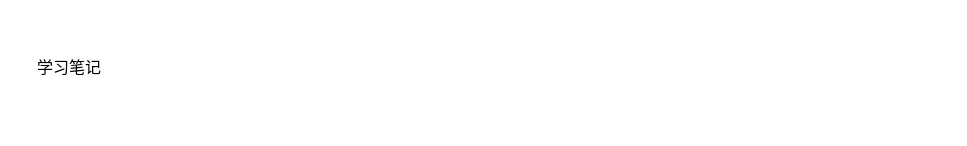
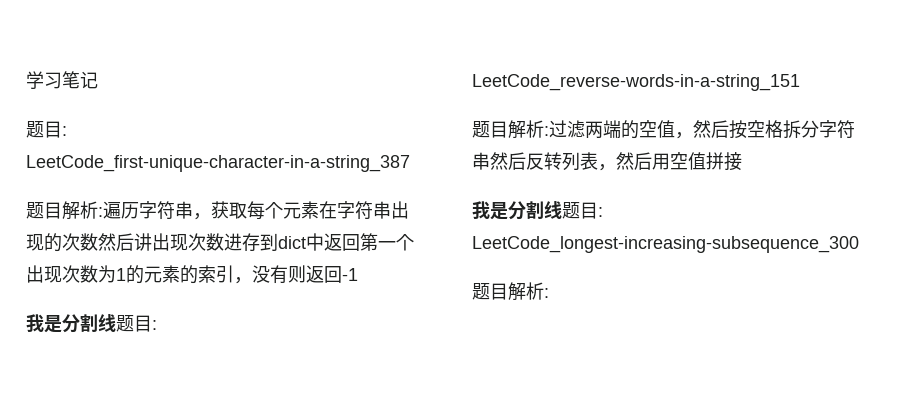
+ 题目: LeetCode_first-unique-character-in-a-string_387
+ 题目解析:遍历字符串，获取每个元素在字符串出现的次数然后讲出现次数进存到dict中返回第一个出现次数为1的元素的索引，没有则返回-1
+ 我是分割线题目: LeetCode_reverse-words-in-a-string_151
+ 题目解析:过滤两端的空值，然后按空格拆分字符串然后反转列表，然后用空值拼接
+ 我是分割线题目: LeetCode_longest-increasing-subsequence_300
+ 题目解析:

